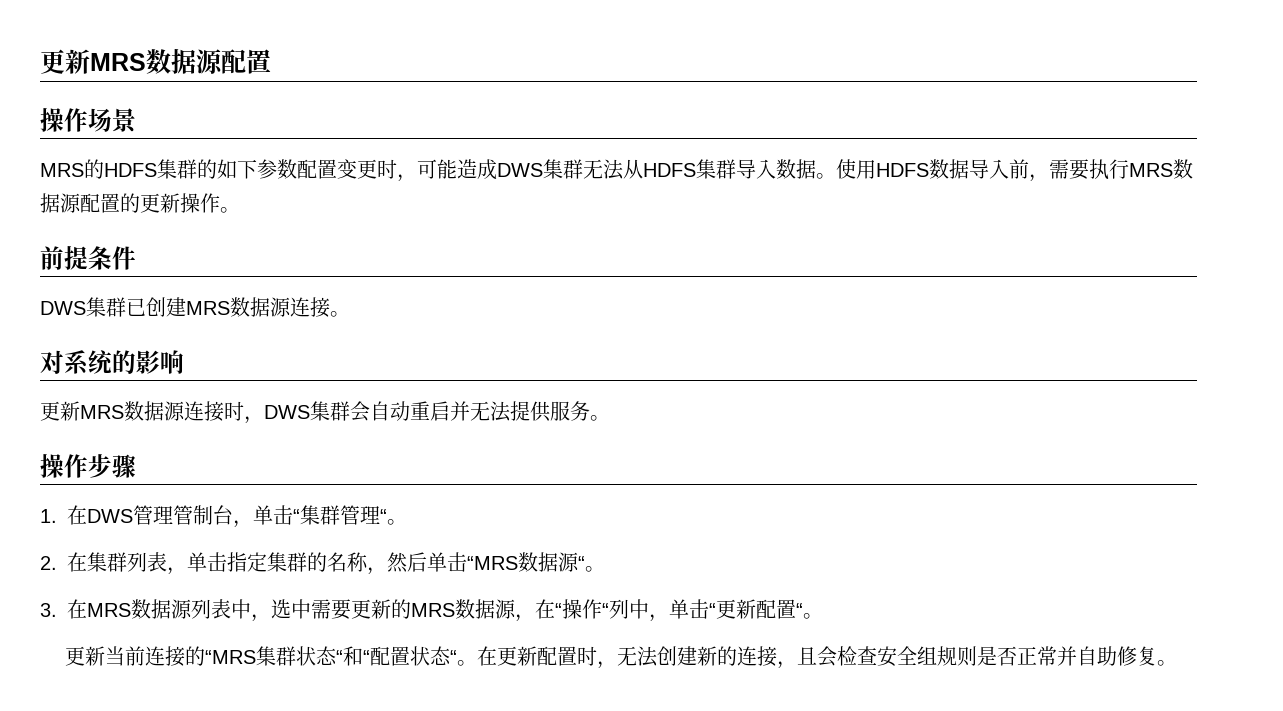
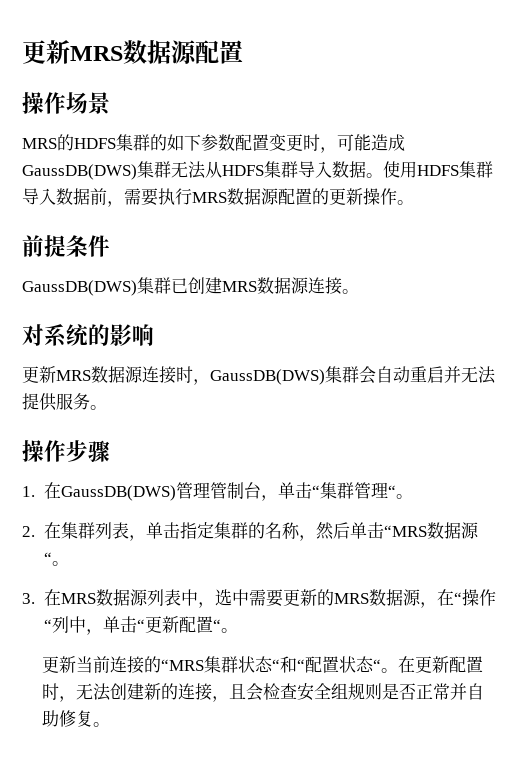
- MRS的HDFS集群的如下参数配置变更时，可能造成DWS集群无法从HDFS集群导入数据。
+ MRS的HDFS集群的如下参数配置变更时，可能造成GaussDB(DWS)集群无法从HDFS集群导入数据。
- 使用HDFS数据导入前，需要执行MRS数据源配置的更新操作。
+ 使用HDFS集群导入数据前，需要执行MRS数据源配置的更新操作。
- DWS集群已创建MRS数据源连接。
+ GaussDB(DWS)集群已创建MRS数据源连接。
- 更新MRS数据源连接时，DWS集群会自动重启并无法提供服务。
+ 更新MRS数据源连接时，GaussDB(DWS)集群会自动重启并无法提供服务。
- 1.在DWS管理管制台，单击“集群管理“。
+ 1.在GaussDB(DWS)管理管制台，单击“集群管理“。

